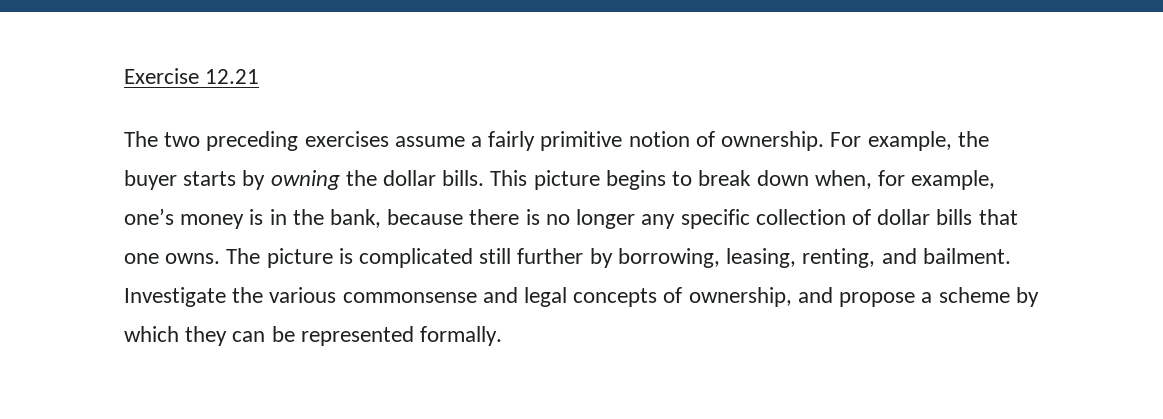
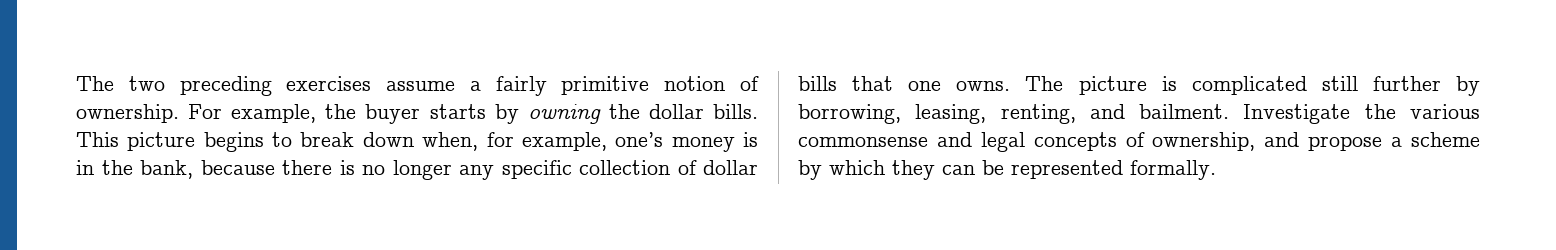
- Exercise 12.21

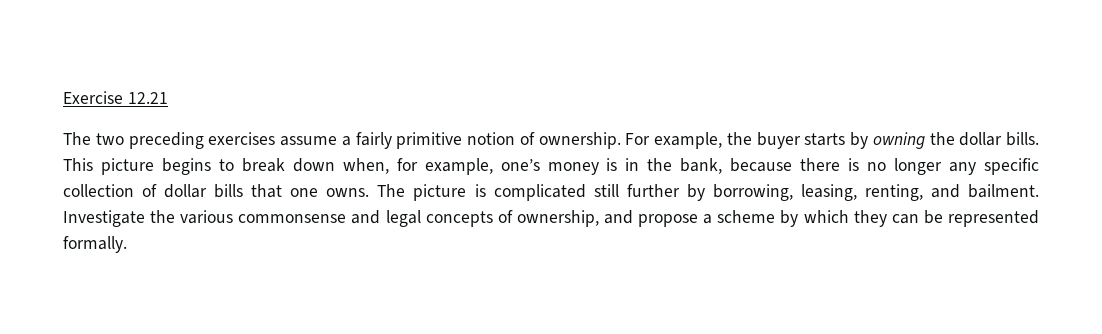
+ Exercise 12.21

